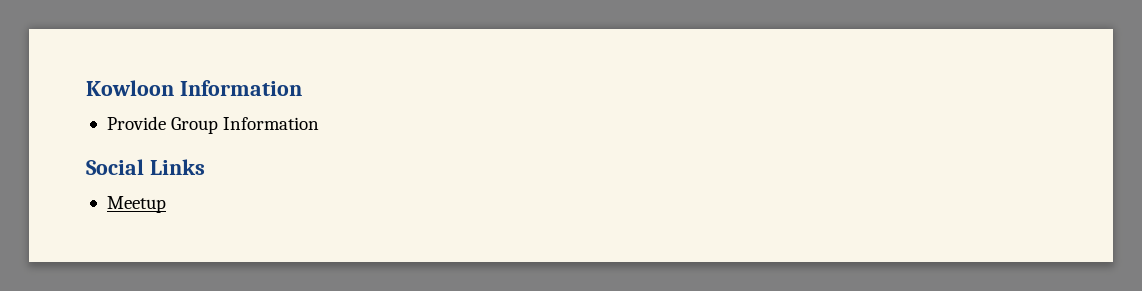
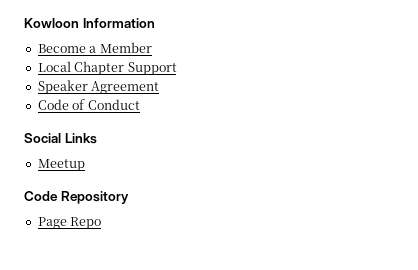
- Provide Group Information
+ Become a Member
+ Local Chapter Support
+ Speaker Agreement
+ Code of Conduct
+ Code Repository
+ Page Repo

